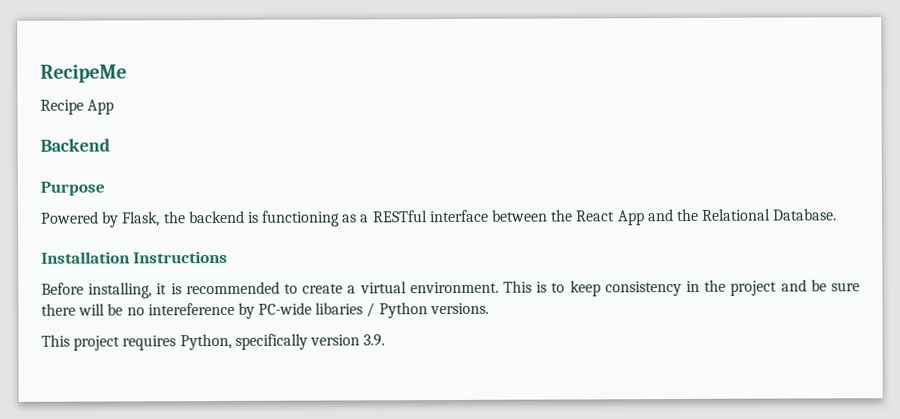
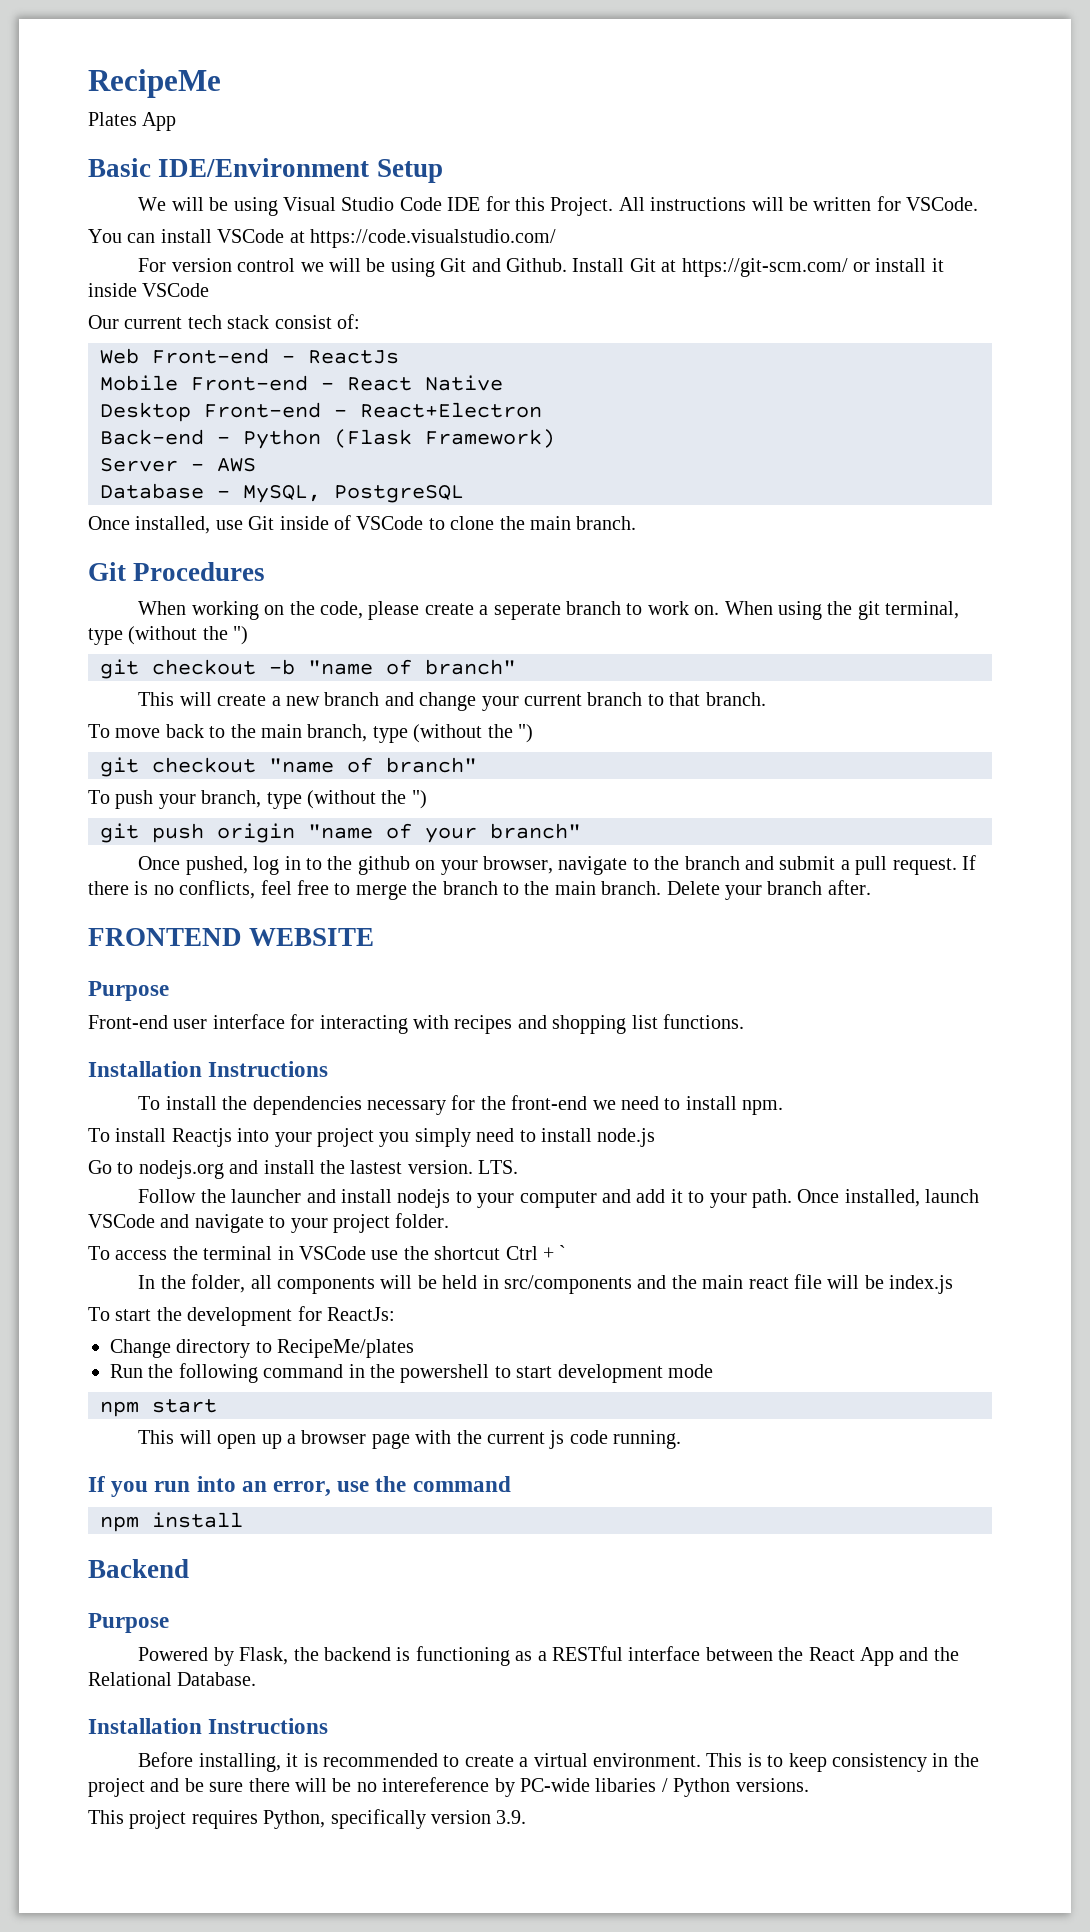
- Recipe App
+ Plates App
+ Basic IDE/Environment Setup
+ We will be using Visual Studio Code IDE for this Project. All instructions will be written for VSCode.
+ You can install VSCode at https://code.visualstudio.com/
+ For version control we will be using Git and Github. Install Git at https://git-scm.com/ or install it inside VSCode
+ Our current tech stack consist of:
+ Web Front-end - ReactJs
+ Mobile Front-end - React Native
+ Desktop Front-end - React+Electron
+ Back-end - Python (Flask Framework)
+ Server - AWS
+ Database - MySQL, PostgreSQL
+ Once installed, use Git inside of VSCode to clone the main branch.
+ Git Procedures
+ When working on the code, please create a seperate branch to work on. When using the git terminal, type (without the ")
+ git checkout -b "name of branch"
+ This will create a new branch and change your current branch to that branch.
+ To move back to the main branch, type (without the ")
+ git checkout "name of branch"
+ To push your branch, type (without the ")
+ git push origin "name of your branch"
+ Once pushed, log in to the github on your browser, navigate to the branch and submit a pull request. If there is no conflicts, feel free to merge the branch to the main branch. Delete your branch after.
+ FRONTEND WEBSITE
+ Purpose
+ Front-end user interface for interacting with recipes and shopping list functions.
+ Installation Instructions
+ To install the dependencies necessary for the front-end we need to install npm.
+ To install Reactjs into your project you simply need to install node.js
+ Go to nodejs.org and install the lastest version. LTS.
+ Follow the launcher and install nodejs to your computer and add it to your path. Once installed, launch VSCode and navigate to your project folder.
+ To access the terminal in VSCode use the shortcut Ctrl + `
+ In the folder, all components will be held in src/components and the main react file will be index.js
+ To start the development for ReactJs:
+ Change directory to RecipeMe/plates
+ Run the following command in the powershell to start development mode
+ npm start
+ This will open up a browser page with the current js code running.
+ If you run into an error, use the command
+ npm install

